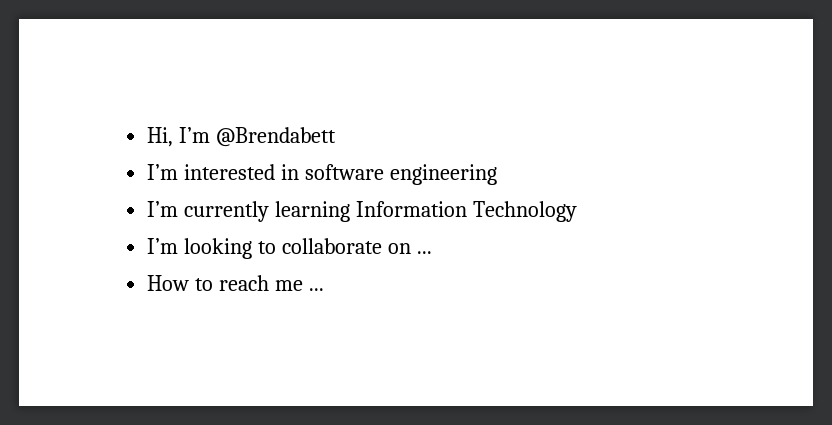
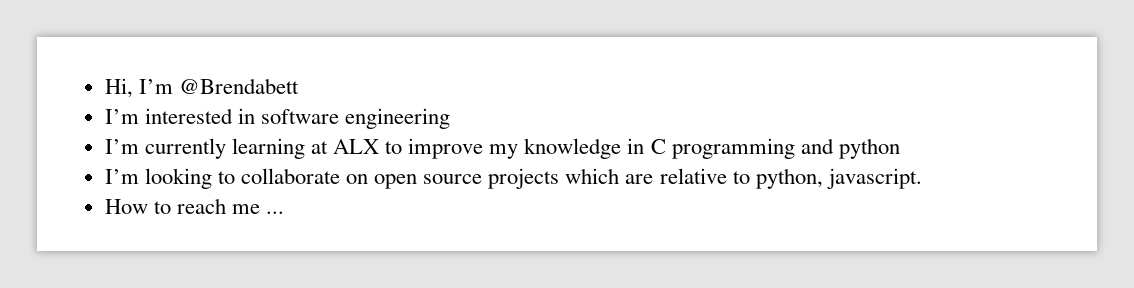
- I’m currently learning Information Technology
+ I’m currently learning at ALX to improve my knowledge in C programming and python
- I’m looking to collaborate on ...
+ I’m looking to collaborate on open source projects which are relative to python, javascript.

